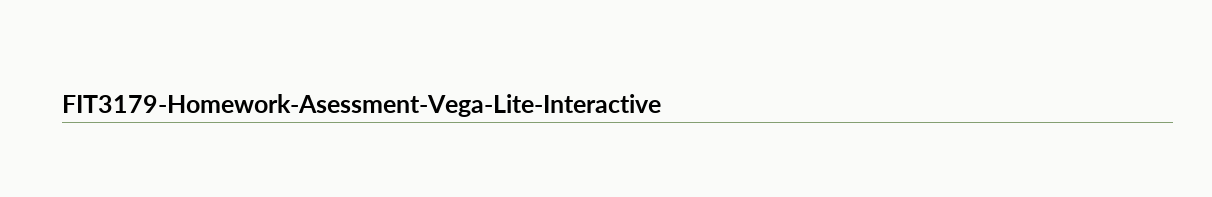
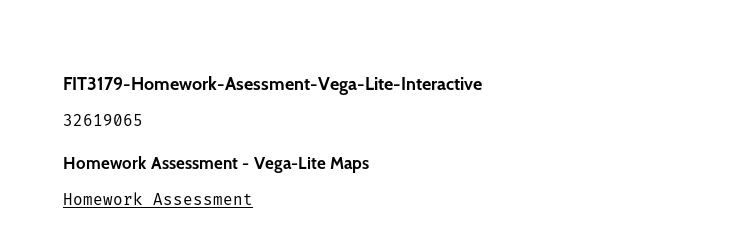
+ 32619065
+ Homework Assessment - Vega-Lite Maps
+ Homework Assessment

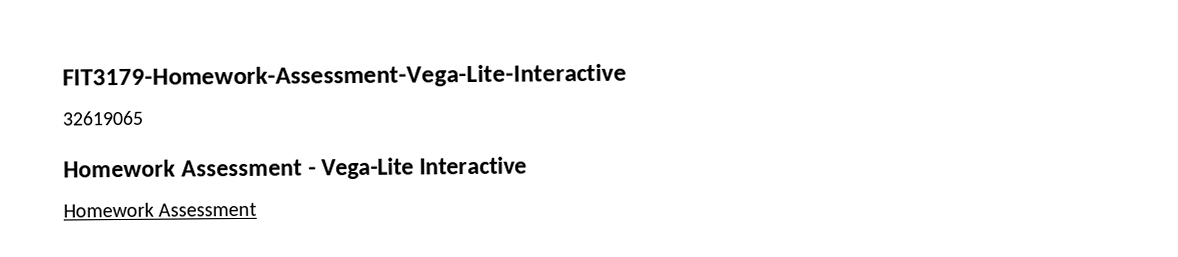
- FIT3179-Homework-Asessment-Vega-Lite-Interactive
+ FIT3179-Homework-Assessment-Vega-Lite-Interactive
- Homework Assessment - Vega-Lite Maps
+ Homework Assessment - Vega-Lite Interactive

